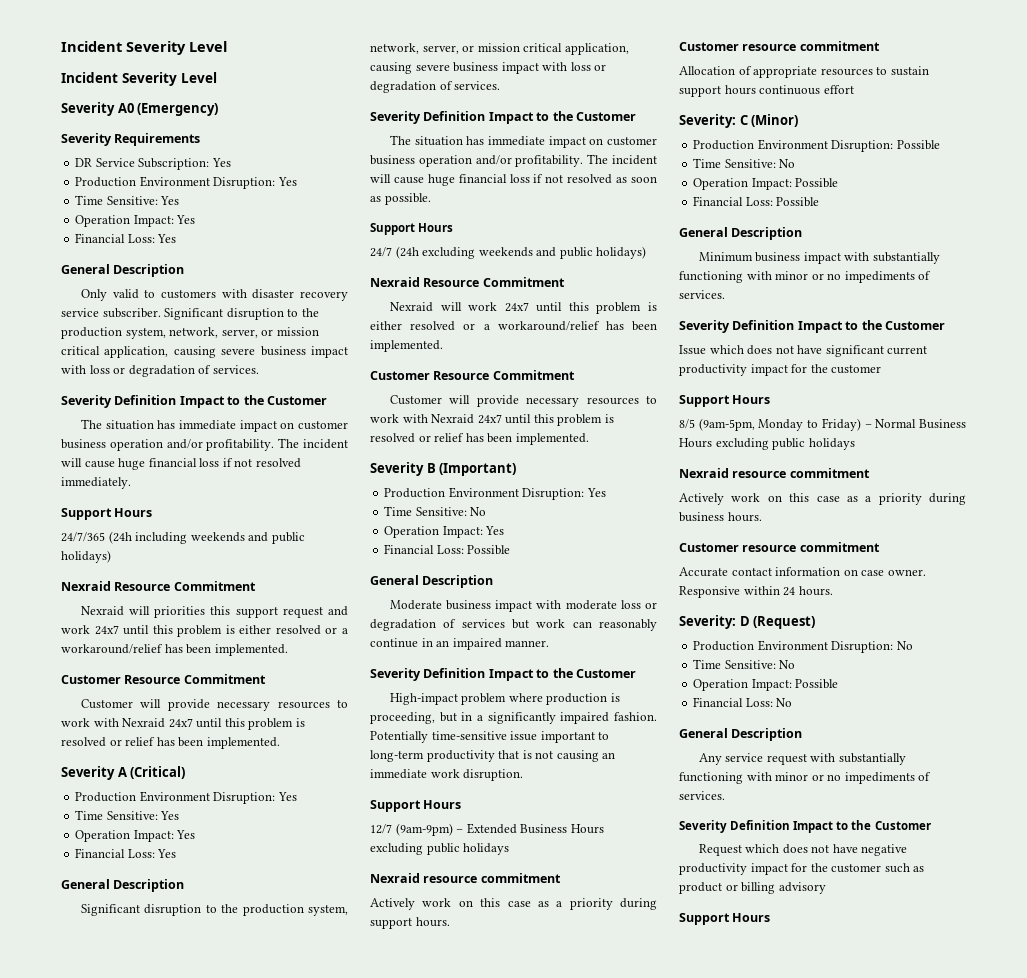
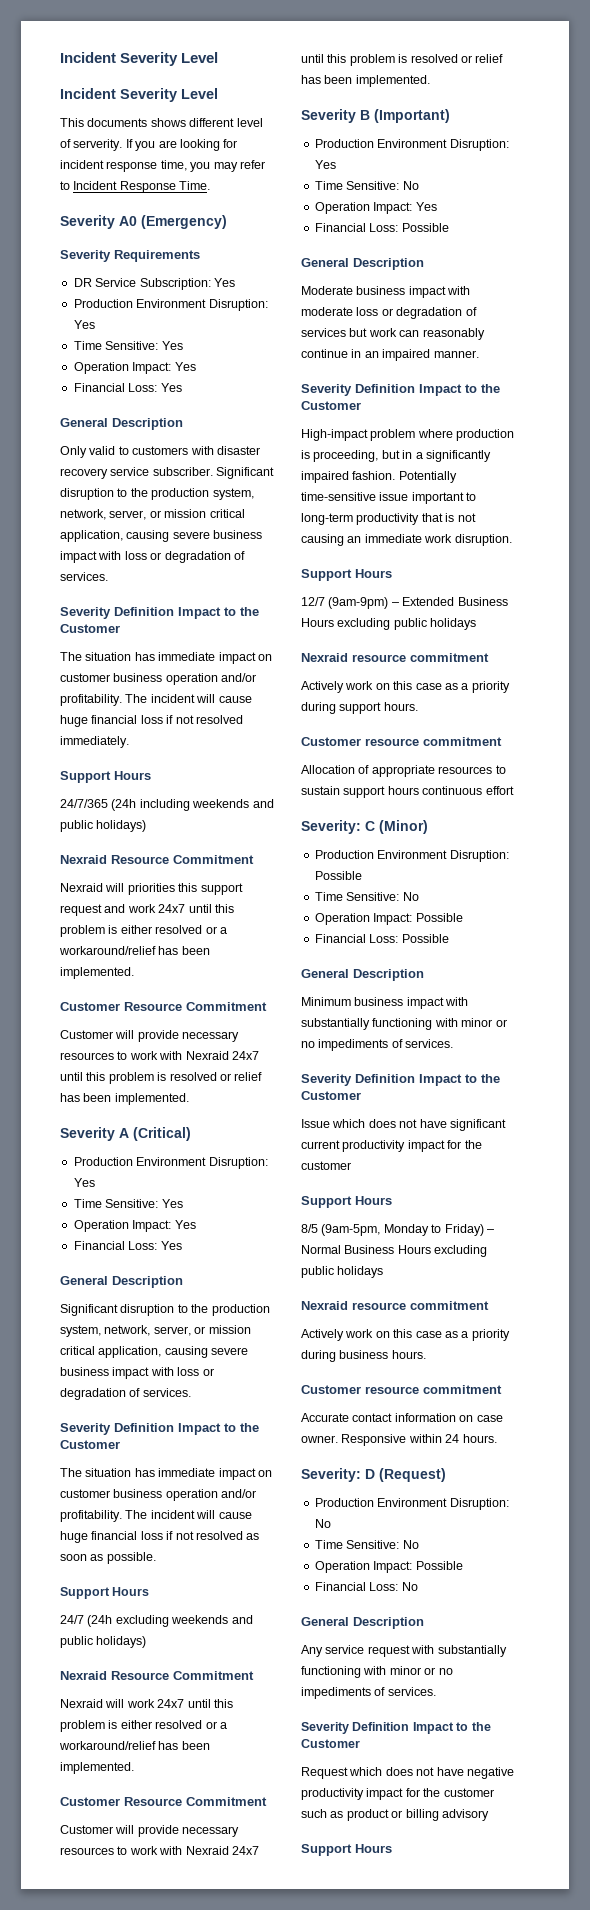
+ This documents shows different level of serverity. If you are looking for incident response time, you may refer to Incident Response Time.

